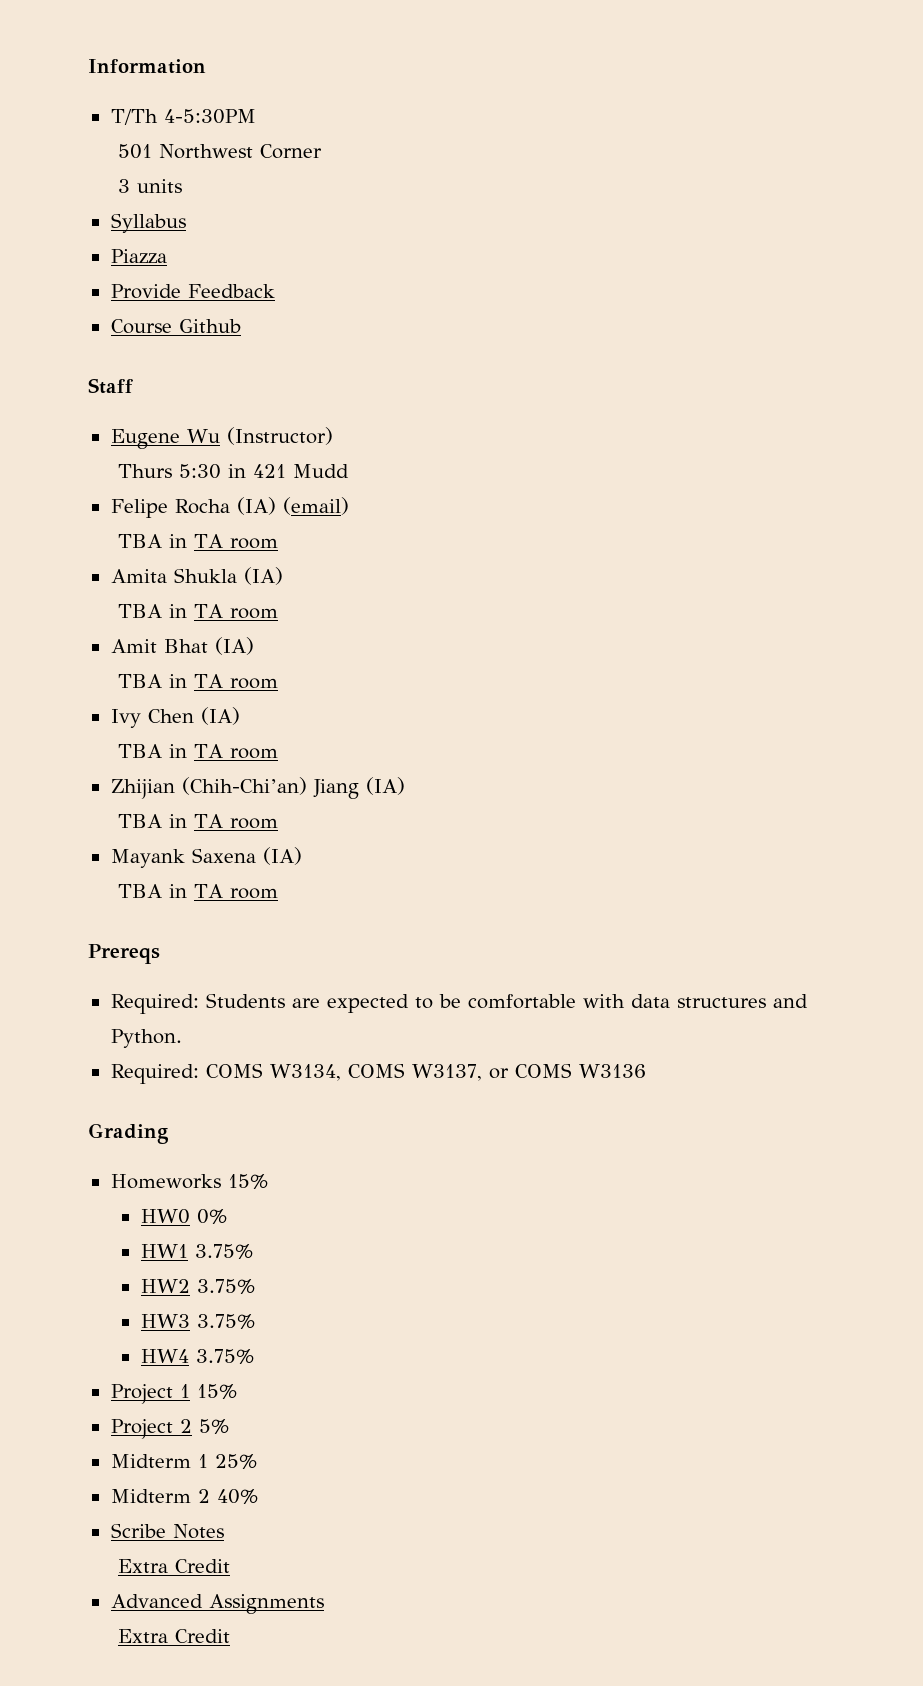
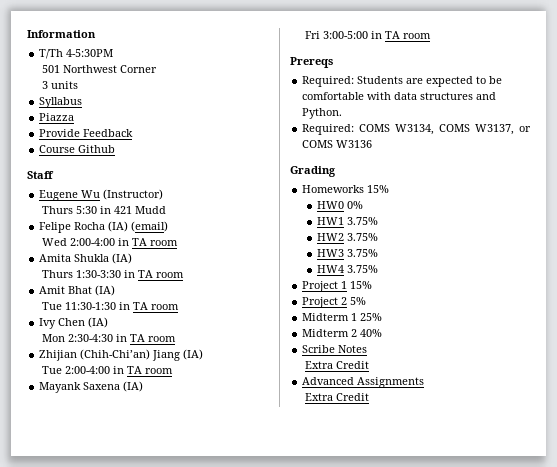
  Felipe Rocha (IA) (email)
- TBA in TA room
+ Wed 2:00-4:00 in TA room
  Amita Shukla (IA)
- TBA in TA room
+ Thurs 1:30-3:30 in TA room
  Amit Bhat (IA)
- TBA in TA room
+ Tue 11:30-1:30 in TA room
  Ivy Chen (IA)
- TBA in TA room
+ Mon 2:30-4:30 in TA room
  Zhijian (Chih-Chi’an) Jiang (IA)
- TBA in TA room
+ Tue 2:00-4:00 in TA room
  Mayank Saxena (IA)
- TBA in TA room
+ Fri 3:00-5:00 in TA room

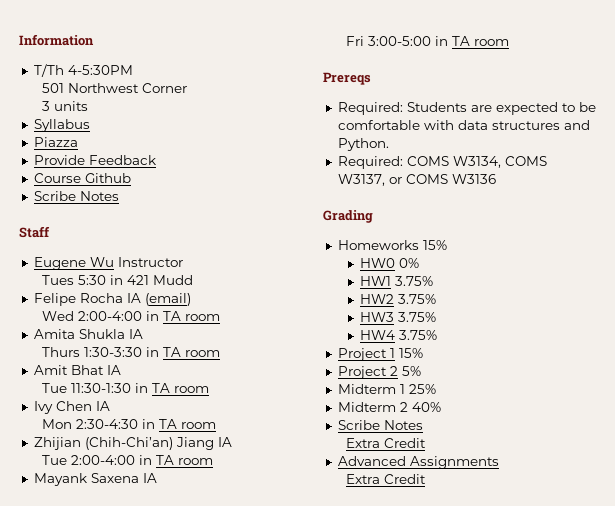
  Course Github
+ Scribe Notes
- Eugene Wu (Instructor)
- Thurs 5:30 in 421 Mudd
+ Eugene Wu Instructor
+ Tues 5:30 in 421 Mudd
- Felipe Rocha (IA) (email)
+ Felipe Rocha IA (email)
- Amita Shukla (IA)
+ Amita Shukla IA
- Amit Bhat (IA)
+ Amit Bhat IA
- Ivy Chen (IA)
+ Ivy Chen IA
- Zhijian (Chih-Chi’an) Jiang (IA)
+ Zhijian (Chih-Chi’an) Jiang IA
- Mayank Saxena (IA)
+ Mayank Saxena IA

